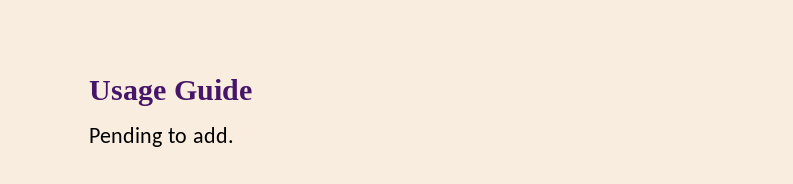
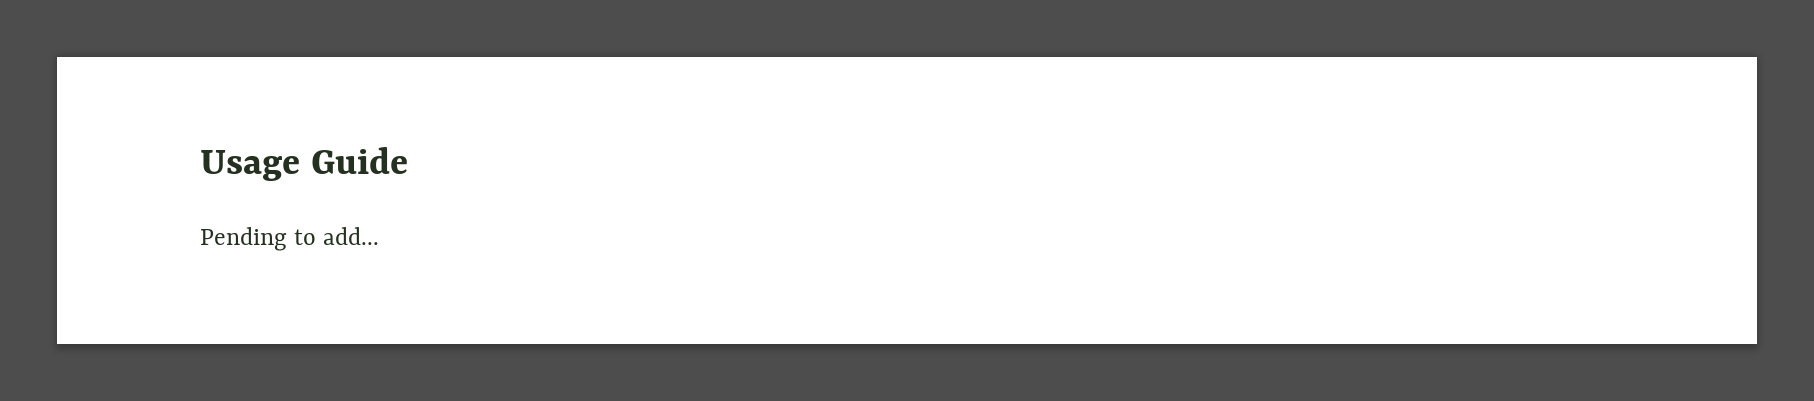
- Pending to add.
+ Pending to add...

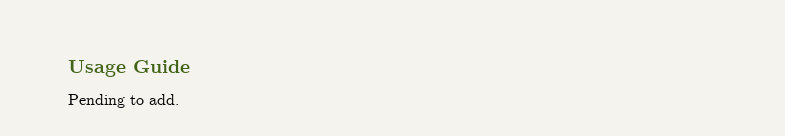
- Pending to add...
+ Pending to add.

